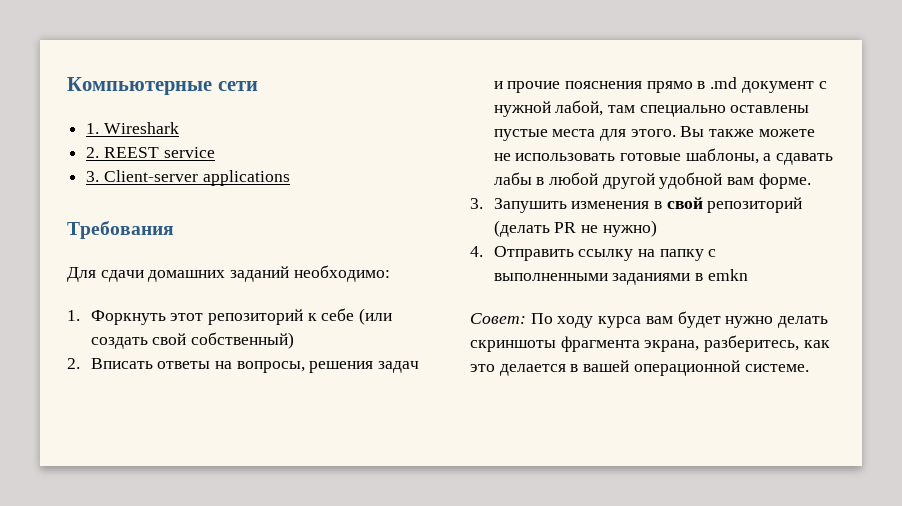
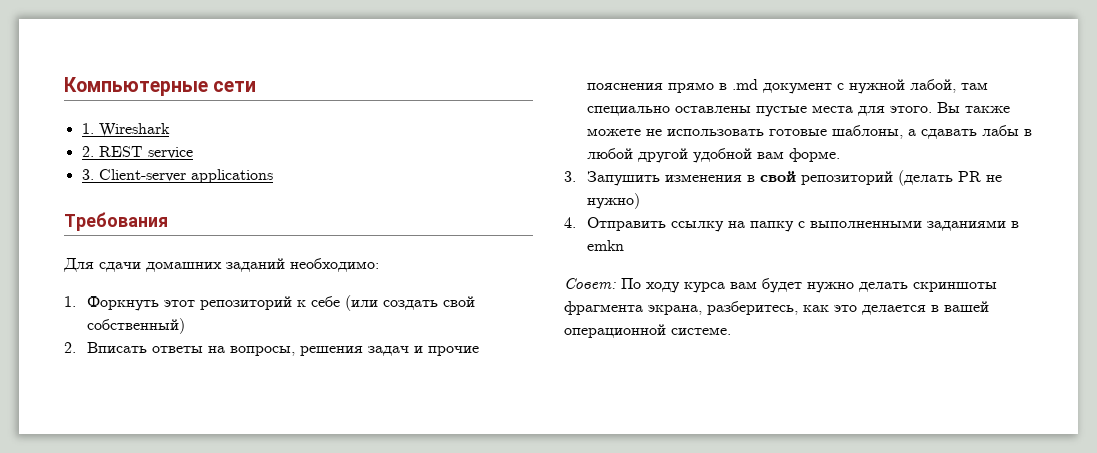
- 2. REEST service
+ 2. REST service

